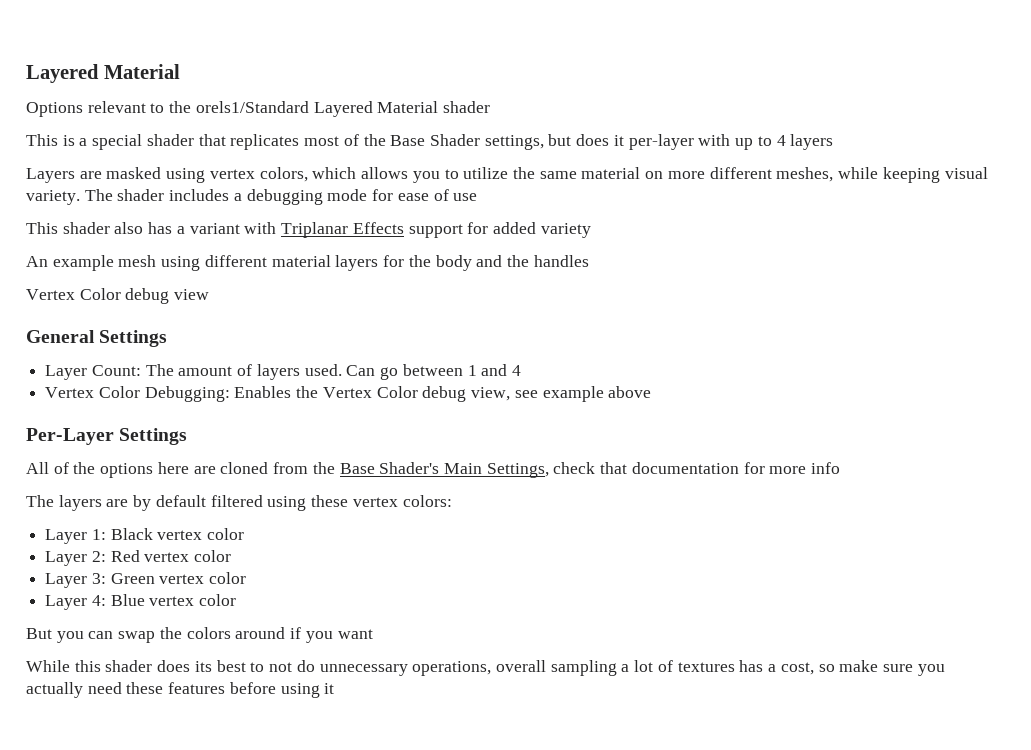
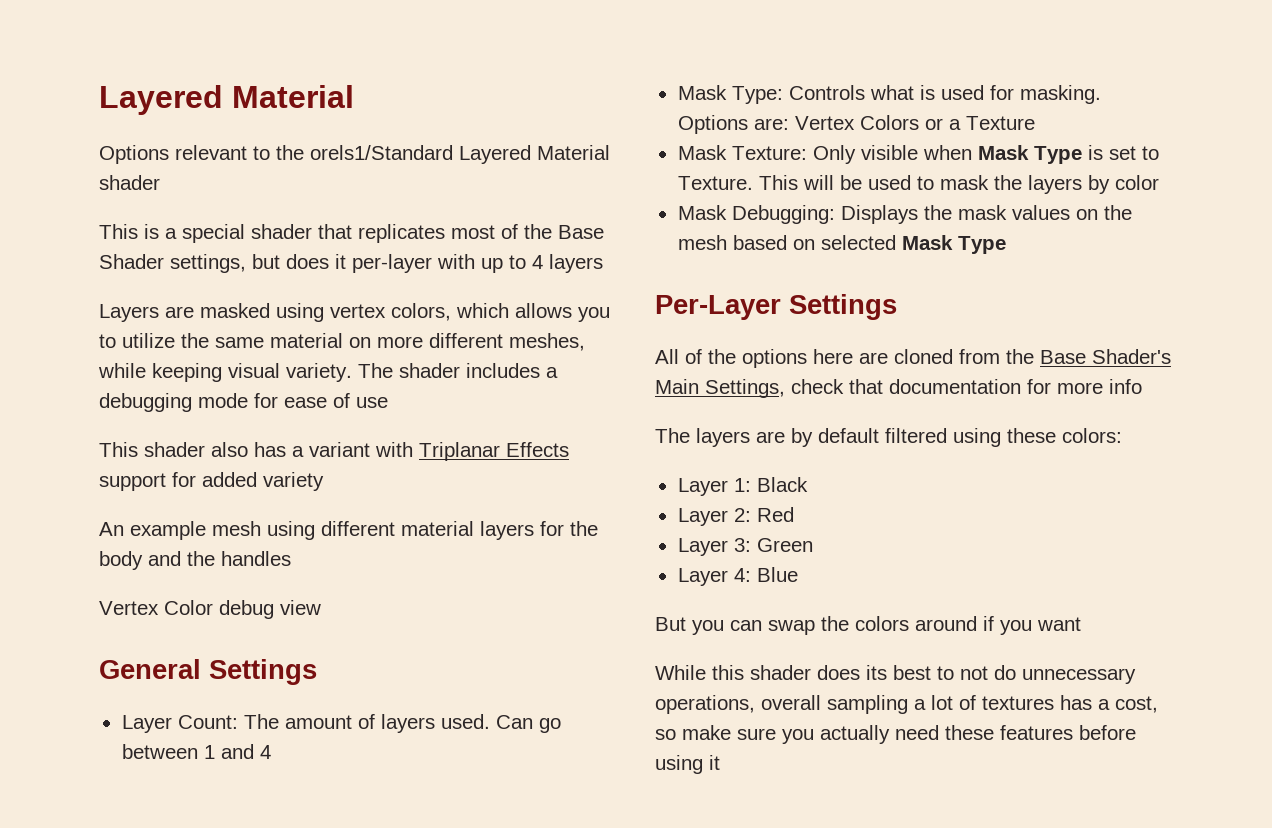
- Vertex Color Debugging: Enables the Vertex Color debug view, see example above
+ Mask Type: Controls what is used for masking. Options are: Vertex Colors or a Texture
+ Mask Texture: Only visible when Mask Type is set to Texture. This will be used to mask the layers by color
+ Mask Debugging: Displays the mask values on the mesh based on selected Mask Type
- The layers are by default filtered using these vertex colors:
+ The layers are by default filtered using these colors:
- Layer 1: Black vertex color
+ Layer 1: Black
- Layer 2: Red vertex color
+ Layer 2: Red
- Layer 3: Green vertex color
+ Layer 3: Green
- Layer 4: Blue vertex color
+ Layer 4: Blue

